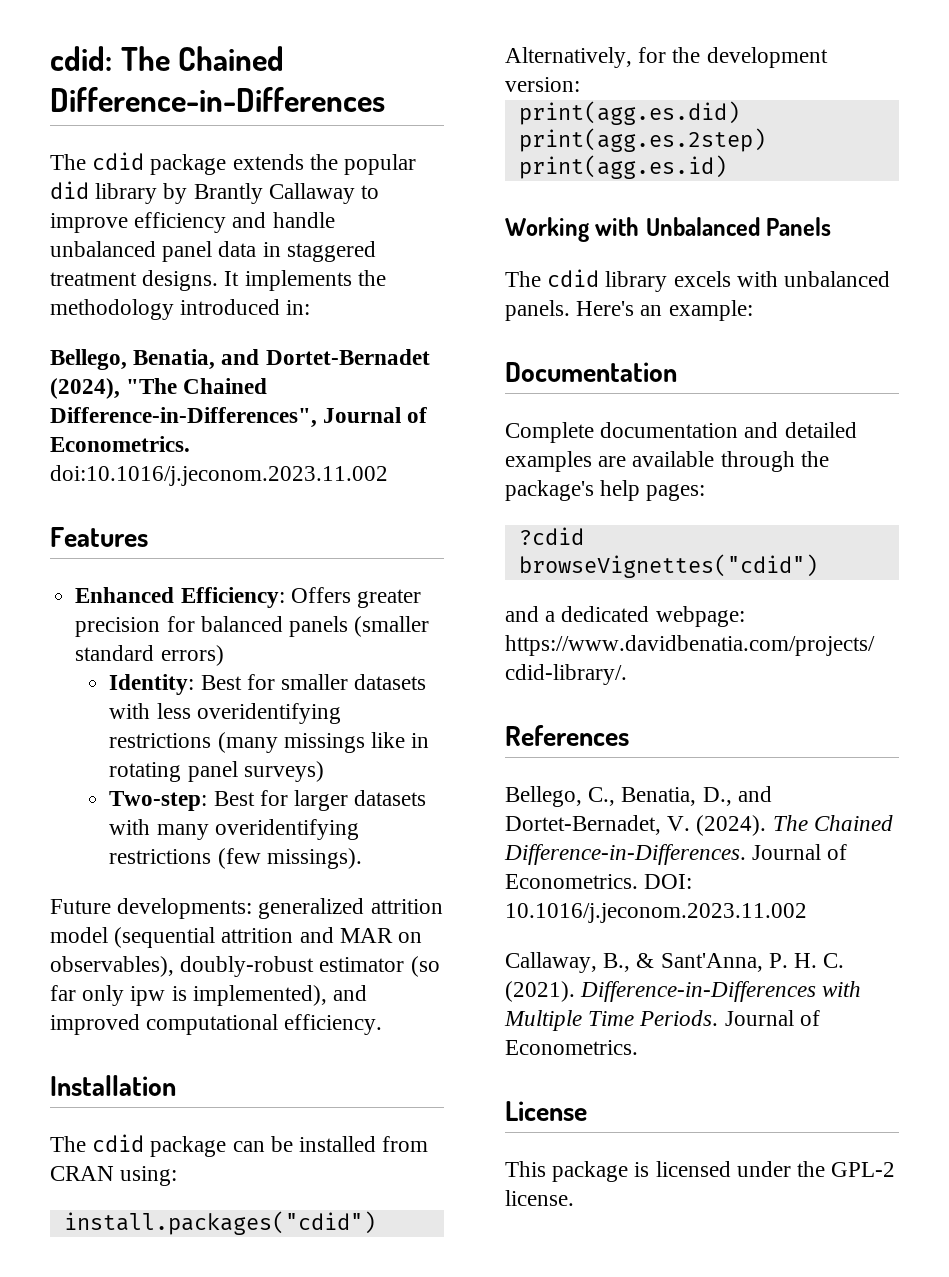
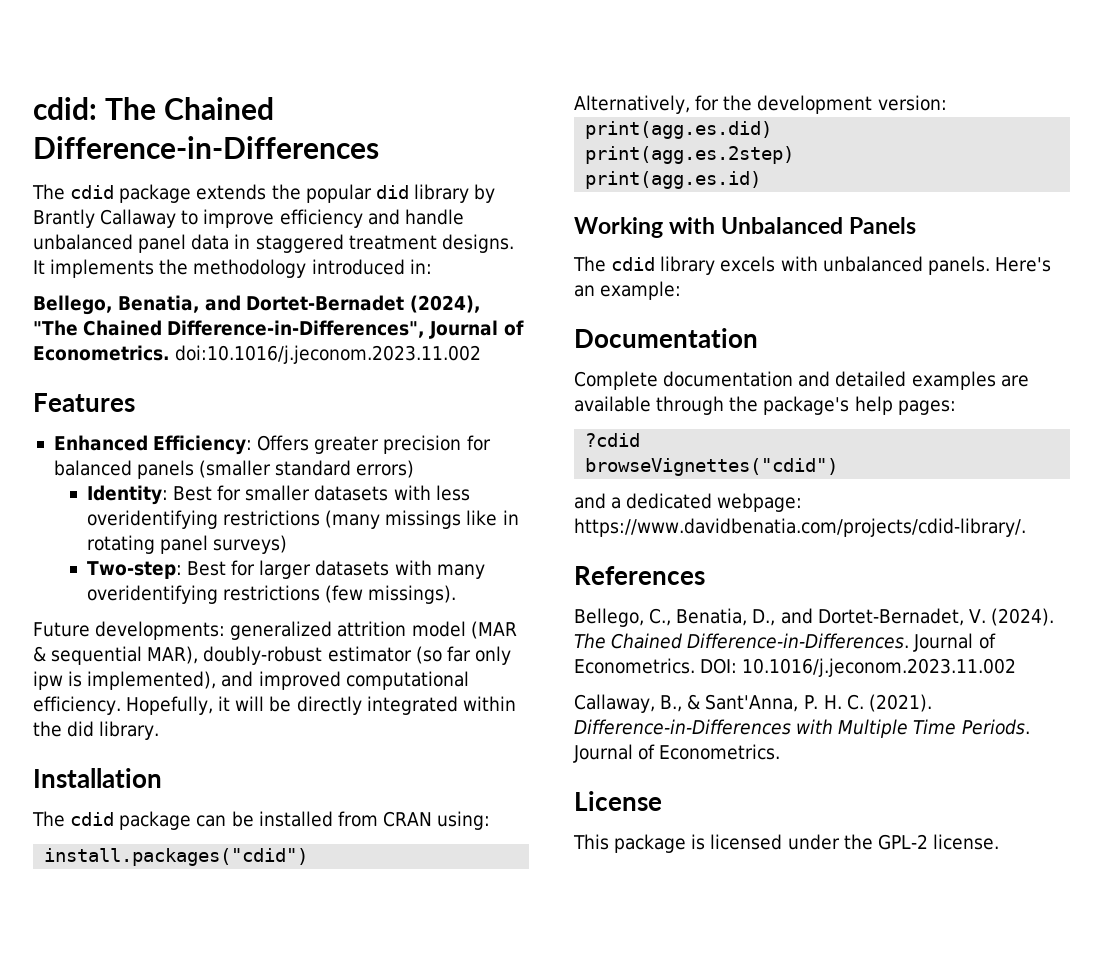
- Future developments: generalized attrition model (sequential attrition and MAR on observables), doubly-robust estimator (so far only ipw is implemented), and improved computational efficiency.
+ Future developments: generalized attrition model (MAR & sequential MAR), doubly-robust estimator (so far only ipw is implemented), and improved computational efficiency. Hopefully, it will be directly integrated within the did library.

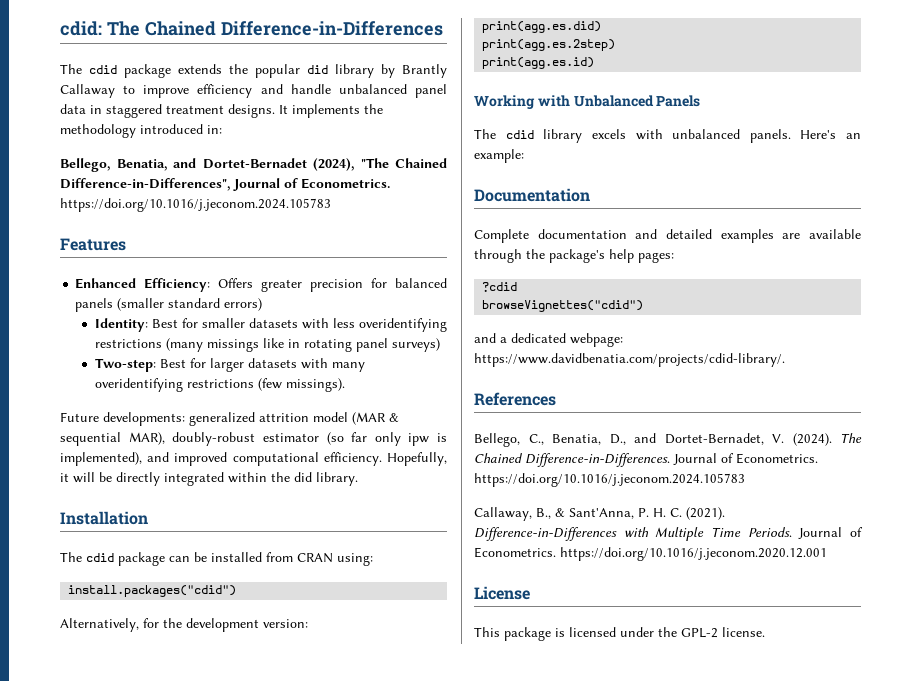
- Bellego, Benatia, and Dortet-Bernadet (2024), "The Chained Difference-in-Differences", Journal of Econometrics. doi:10.1016/j.jeconom.2023.11.002
+ Bellego, Benatia, and Dortet-Bernadet (2024), "The Chained Difference-in-Differences", Journal of Econometrics. https://doi.org/10.1016/j.jeconom.2024.105783
- The Chained Difference-in-Differences. Journal of Econometrics. DOI: 10.1016/j.jeconom.2023.11.002
+ The Chained Difference-in-Differences. Journal of Econometrics. https://doi.org/10.1016/j.jeconom.2024.105783
- Difference-in-Differences with Multiple Time Periods. Journal of Econometrics.
+ Difference-in-Differences with Multiple Time Periods. Journal of Econometrics. https://doi.org/10.1016/j.jeconom.2020.12.001

